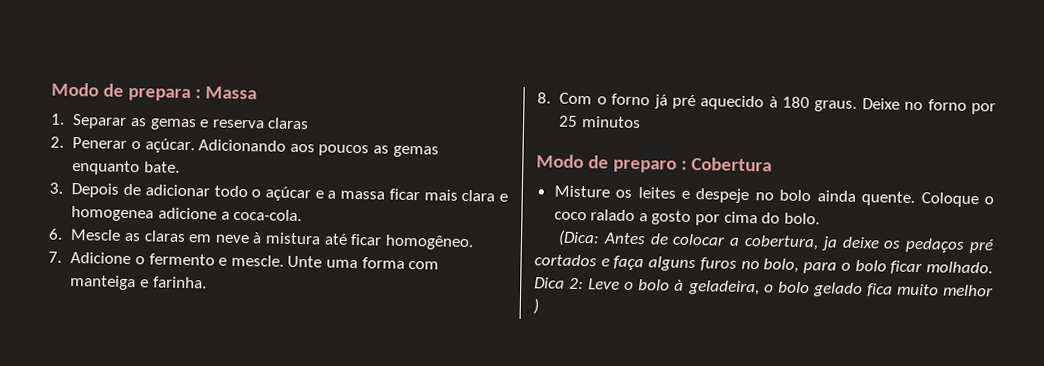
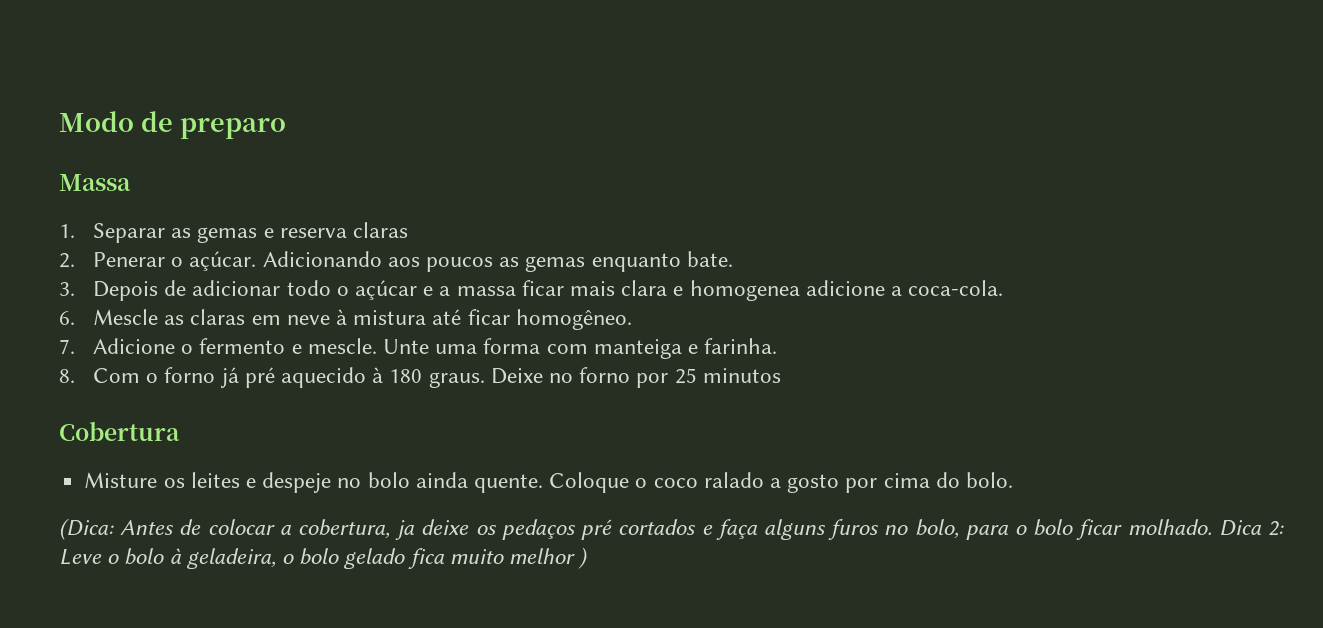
- Modo de prepara : Massa
+ Modo de preparo
+ Massa
- Modo de preparo : Cobertura
+ Cobertura

